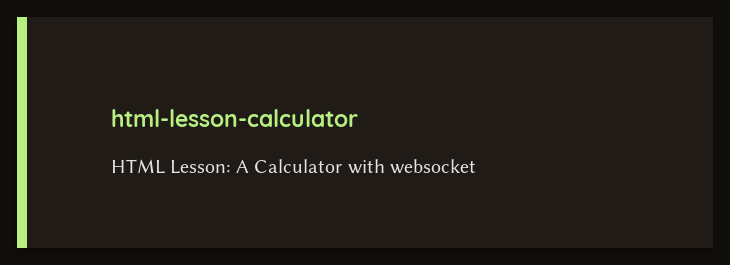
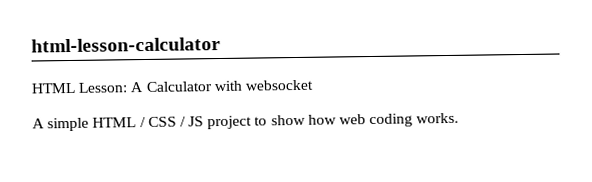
+ A simple HTML / CSS / JS project to show how web coding works.

